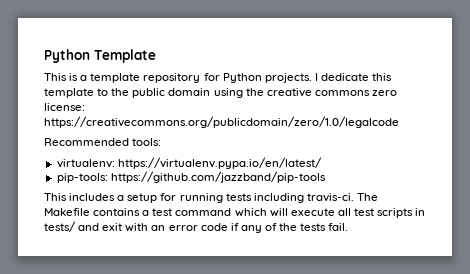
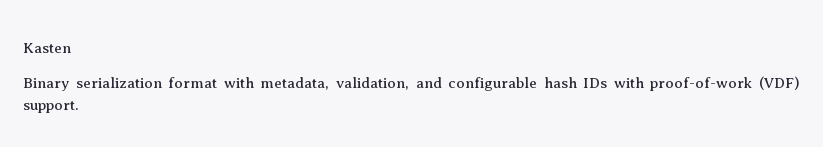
- Python Template
- This is a template repository for Python projects. I dedicate this template to the public domain using the creative commons zero license: https://creativecommons.org/publicdomain/zero/1.0/legalcode
- Recommended tools:
- virtualenv: https://virtualenv.pypa.io/en/latest/
- pip-tools: https://github.com/jazzband/pip-tools
- This includes a setup for running tests including travis-ci. The Makefile contains a test command which will execute all test scripts in tests/ and exit with an error code if any of the tests fail.
+ Kasten
+ Binary serialization format with metadata, validation, and configurable hash IDs with proof-of-work (VDF) support.

